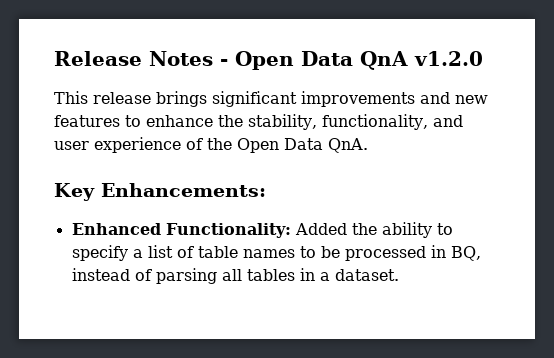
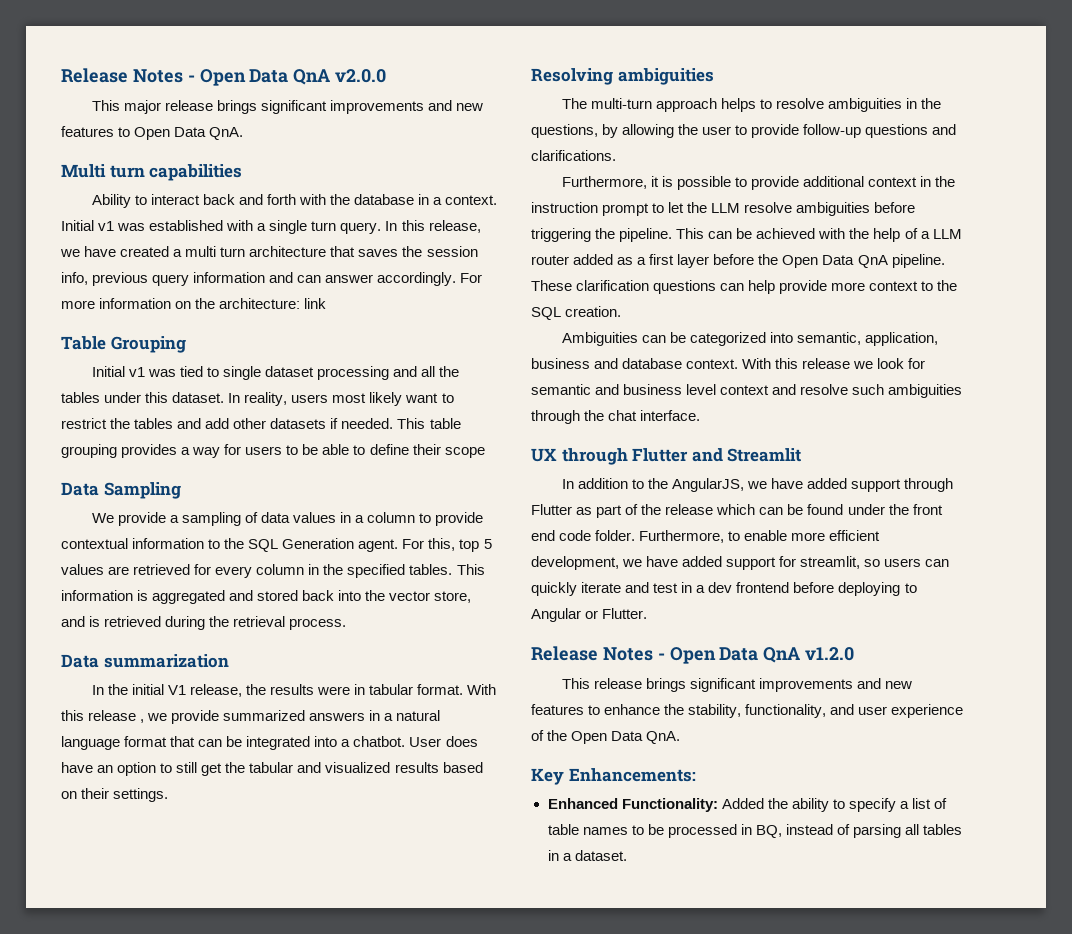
+ Release Notes - Open Data QnA v2.0.0
+ This major release brings significant improvements and new features to Open Data QnA.
+ Multi turn capabilities
+ Ability to interact back and forth with the database in a context. Initial v1 was established with a single turn query. In this release, we have created a multi turn architecture that saves the session info, previous query information and can answer accordingly. For more information on the architecture: link
+ Table Grouping
+ Initial v1 was tied to single dataset processing and all the tables under this dataset. In reality, users most likely want to restrict the tables and add other datasets if needed. This table grouping provides a way for users to be able to define their scope
+ Data Sampling
+ We provide a sampling of data values in a column to provide contextual information to the SQL Generation agent. For this, top 5 values are retrieved for every column in the specified tables. This information is aggregated and stored back into the vector store, and is retrieved during the retrieval process.
+ Data summarization
+ In the initial V1 release, the results were in tabular format. With this release , we provide summarized answers in a natural language format that can be integrated into a chatbot. User does have an option to still get the tabular and visualized results based on their settings.
+ Resolving ambiguities
+ The multi-turn approach helps to resolve ambiguities in the questions, by allowing the user to provide follow-up questions and clarifications.
+ Furthermore, it is possible to provide additional context in the instruction prompt to let the LLM resolve ambiguities before triggering the pipeline. This can be achieved with the help of a LLM router added as a first layer before the Open Data QnA pipeline. These clarification questions can help provide more context to the SQL creation.
+ Ambiguities can be categorized into semantic, application, business and database context. With this release we look for semantic and business level context and resolve such ambiguities through the chat interface.
+ UX through Flutter and Streamlit
+ In addition to the AngularJS, we have added support through Flutter as part of the release which can be found under the front end code folder. Furthermore, to enable more efficient development, we have added support for streamlit, so users can quickly iterate and test in a dev frontend before deploying to Angular or Flutter.

